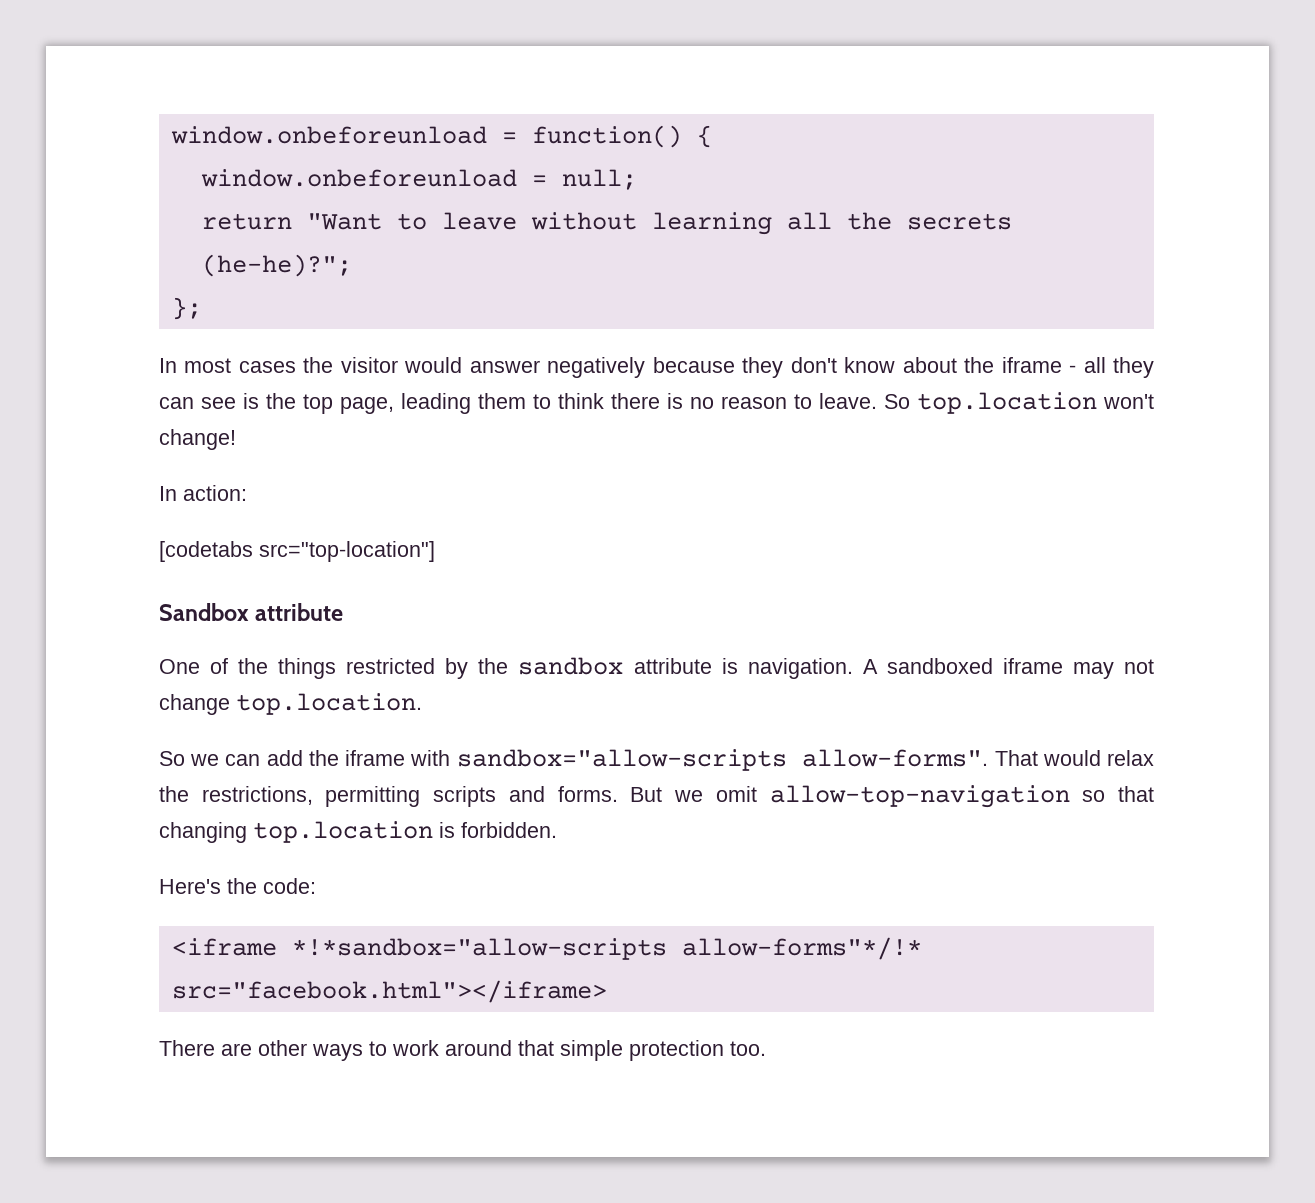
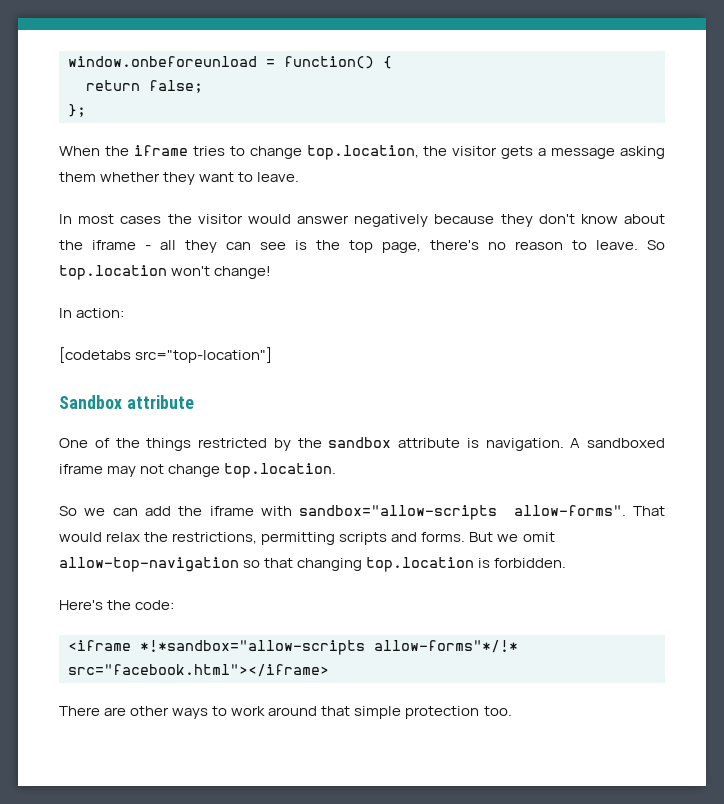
- window.onbeforeunload = null;
- return "Want to leave without learning all the secrets (he-he)?";
+ return false;
  };
+ When the iframe tries to change top.location, the visitor gets a message asking them whether they want to leave.
- In most cases the visitor would answer negatively because they don't know about the iframe - all they can see is the top page, leading them to think there is no reason to leave.
+ In most cases the visitor would answer negatively because they don't know about the iframe - all they can see is the top page, there's no reason to leave.

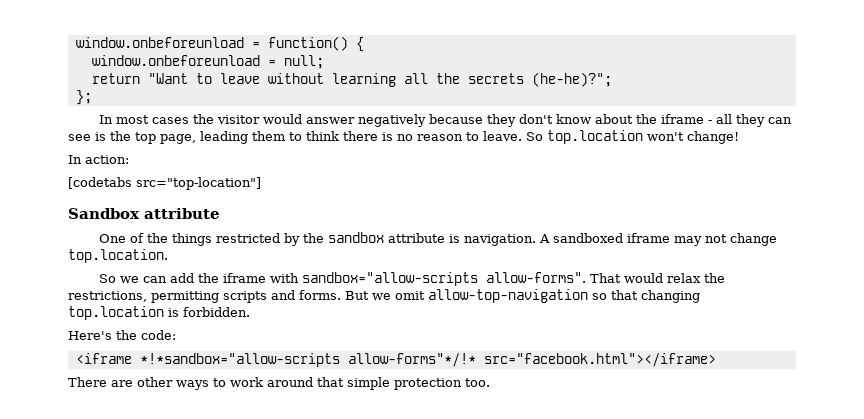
- return false;
+ window.onbeforeunload = null;
+ return "Want to leave without learning all the secrets (he-he)?";
  };
- When the iframe tries to change top.location, the visitor gets a message asking them whether they want to leave.
- In most cases the visitor would answer negatively because they don't know about the iframe - all they can see is the top page, there's no reason to leave.
+ In most cases the visitor would answer negatively because they don't know about the iframe - all they can see is the top page, leading them to think there is no reason to leave.

